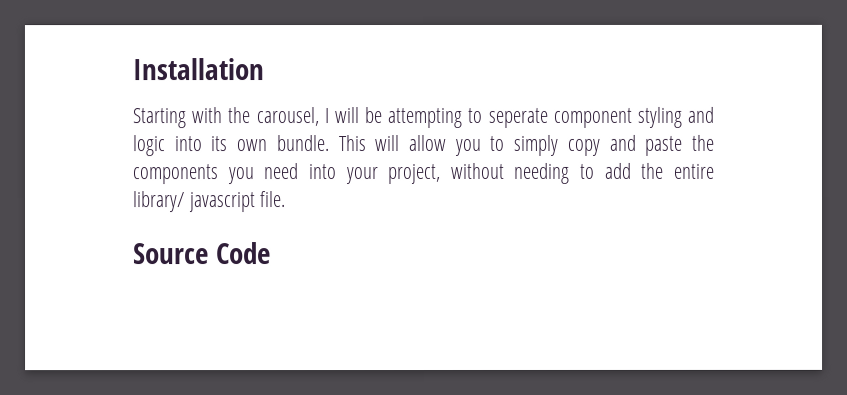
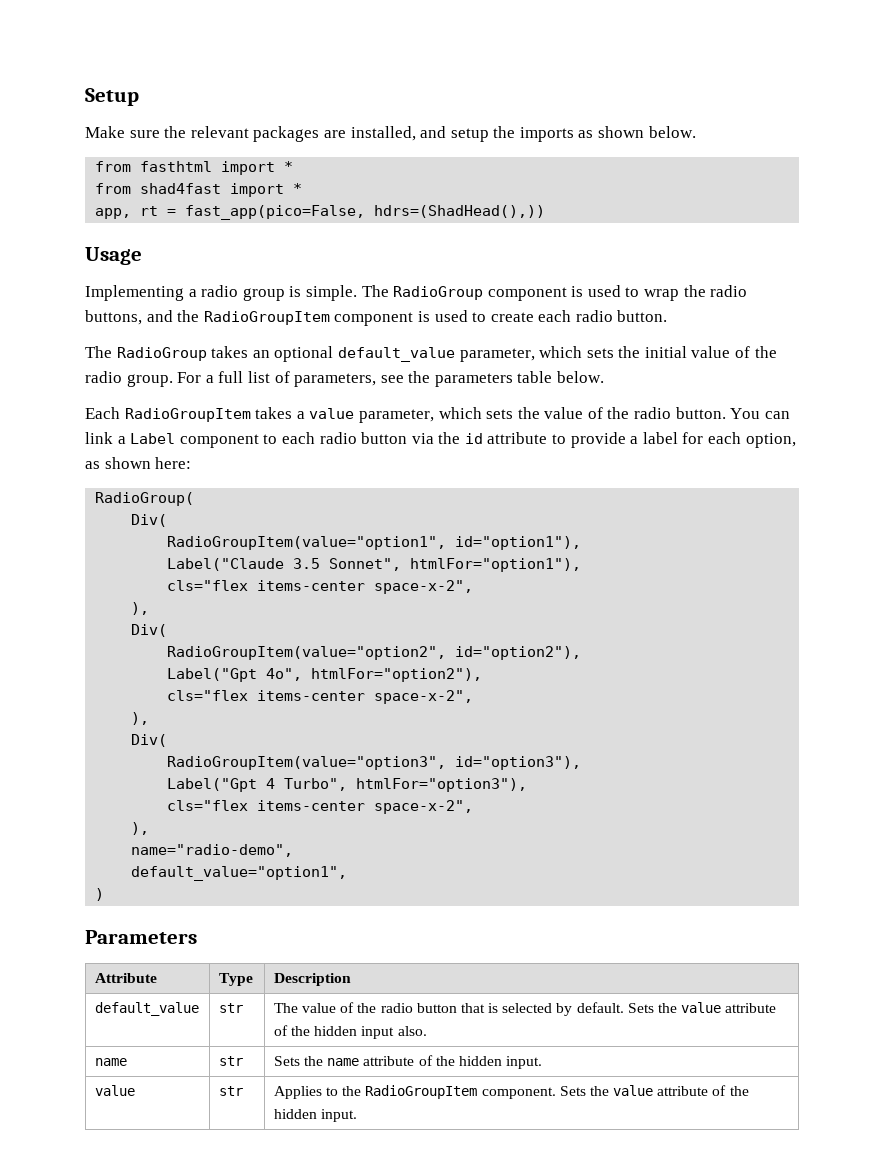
- Installation
- Starting with the carousel, I will be attempting to seperate component styling and logic into its own bundle. This will allow you to simply copy and paste the components you need into your project, without needing to add the entire library/ javascript file.
- Source Code
+ Setup
+ Make sure the relevant packages are installed, and setup the imports as shown below.
+ from fasthtml import *
+ from shad4fast import *
+ app, rt = fast_app(pico=False, hdrs=(ShadHead(),))
+ Usage
+ Implementing a radio group is simple. The RadioGroup component is used to wrap the radio buttons, and the RadioGroupItem component is used to create each radio button.
+ The RadioGroup takes an optional default_value parameter, which sets the initial value of the radio group. For a full list of parameters, see the parameters table below.
+ Each RadioGroupItem takes a value parameter, which sets the value of the radio button. You can link a Label component to each radio button via the id attribute to provide a label for each option, as shown here:
+ RadioGroup(
+ Div(
+ RadioGroupItem(value="option1", id="option1"),
+ Label("Claude 3.5 Sonnet", htmlFor="option1"),
+ cls="flex items-center space-x-2",
+ ),
+ Div(
+ RadioGroupItem(value="option2", id="option2"),
+ Label("Gpt 4o", htmlFor="option2"),
+ cls="flex items-center space-x-2",
+ ),
+ Div(
+ RadioGroupItem(value="option3", id="option3"),
+ Label("Gpt 4 Turbo", htmlFor="option3"),
+ cls="flex items-center space-x-2",
+ ),
+ name="radio-demo",
+ default_value="option1",
+ )
+ Parameters
+ Attribute | Type | Description
+ default_value | str | The value of the radio button that is selected by default. Sets the value attribute of the hidden input also.
+ name | str | Sets the name attribute of the hidden input.
+ value | str | Applies to the RadioGroupItem component. Sets the value attribute of the hidden input.

